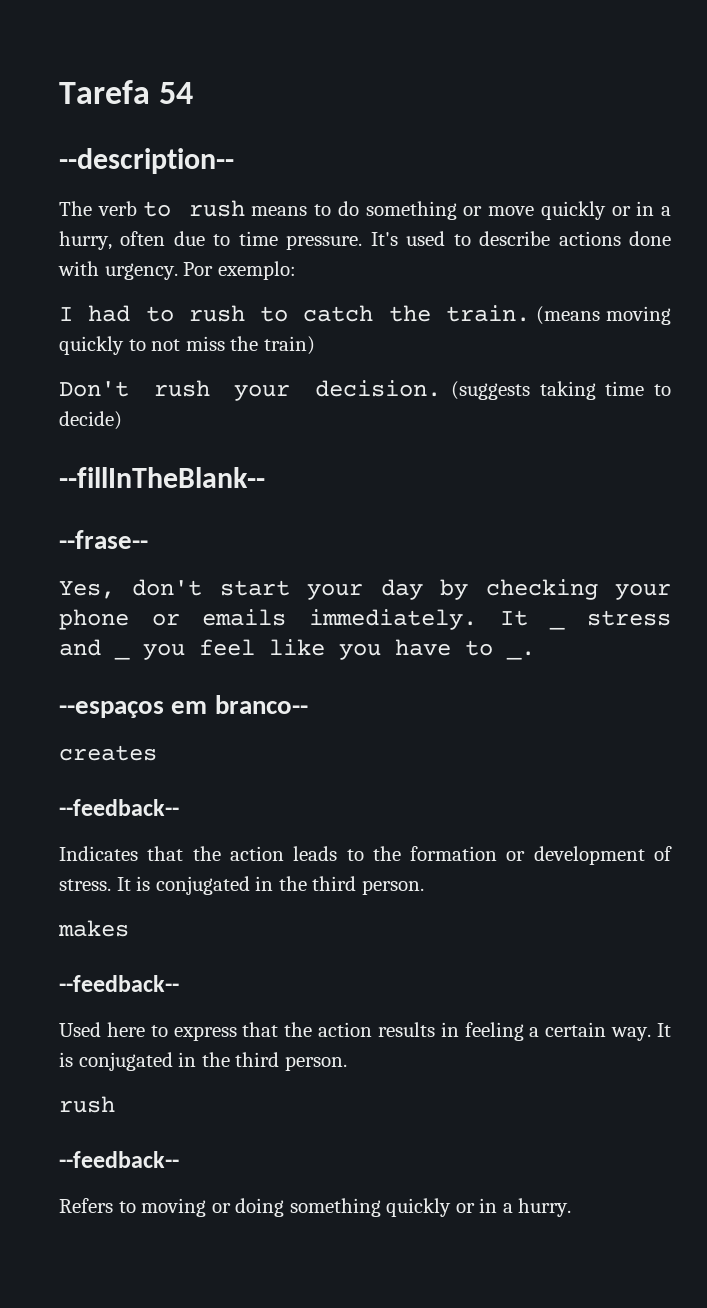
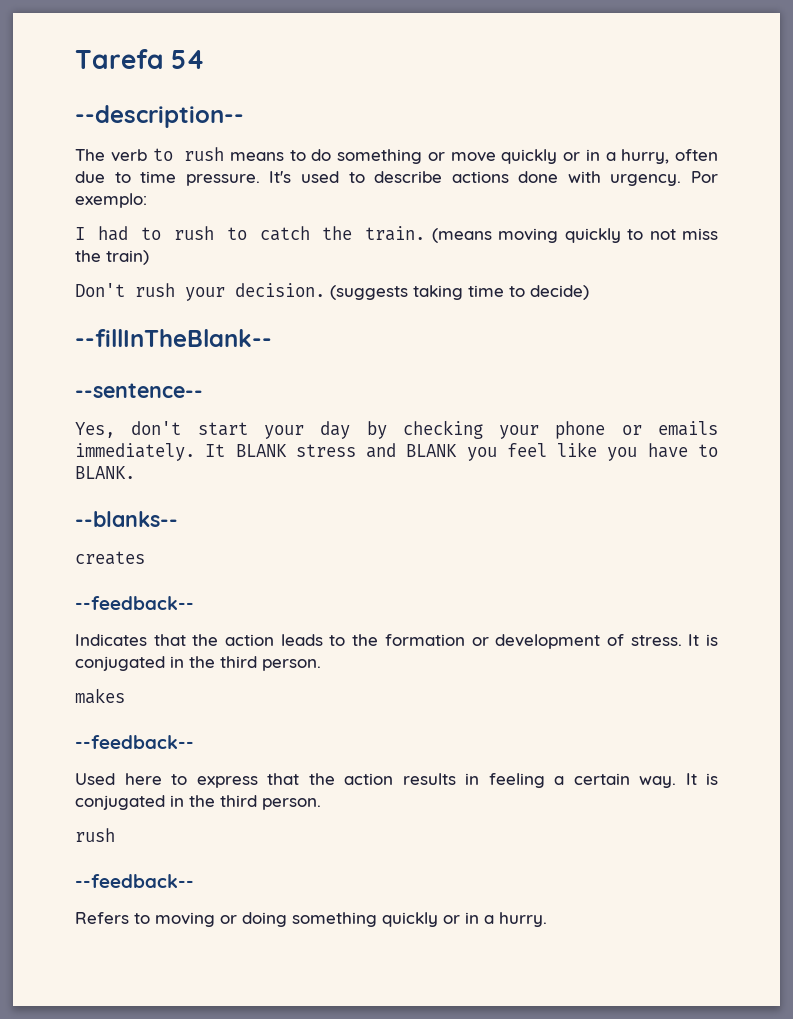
- --frase--
+ --sentence--
- It _ stress and _ you feel like you have to _.
- --espaços em branco--
+ It BLANK stress and BLANK you feel like you have to BLANK.
+ --blanks--

